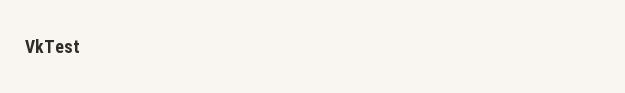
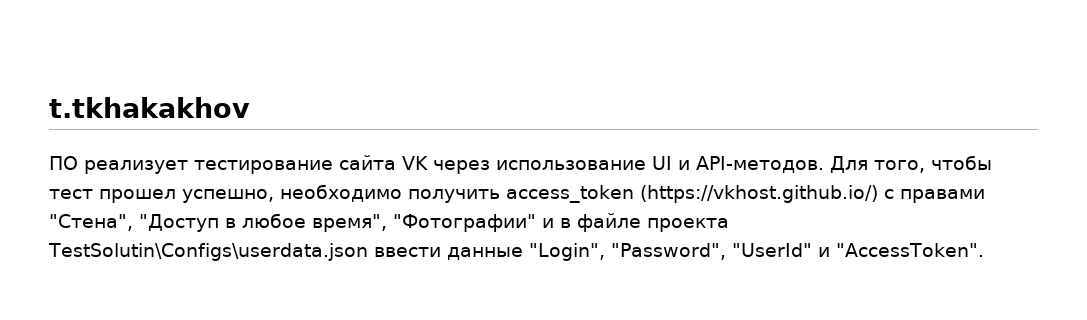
- VkTest
+ t.tkhakakhov
+ ПО реализует тестирование сайта VK через использование UI и API-методов. Для того, чтобы тест прошел успешно, необходимо получить access_token (https://vkhost.github.io/) с правами "Стена", "Доступ в любое время", "Фотографии" и в файле проекта TestSolutin\Configs\userdata.json ввести данные "Login", "Password", "UserId" и "AccessToken".

